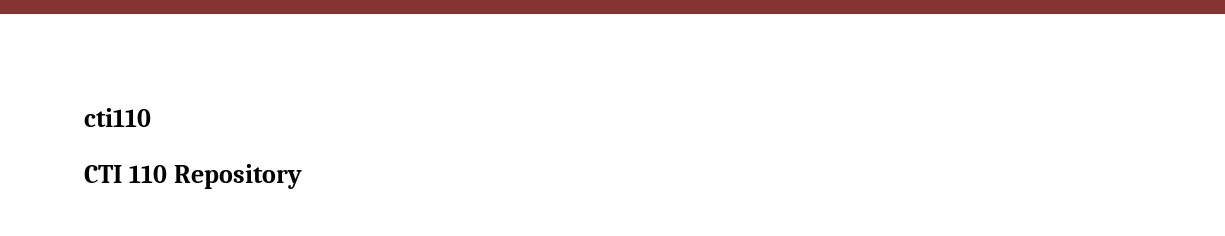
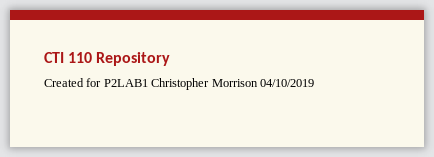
- cti110
+ Created for P2LAB1 Christopher Morrison 04/10/2019

